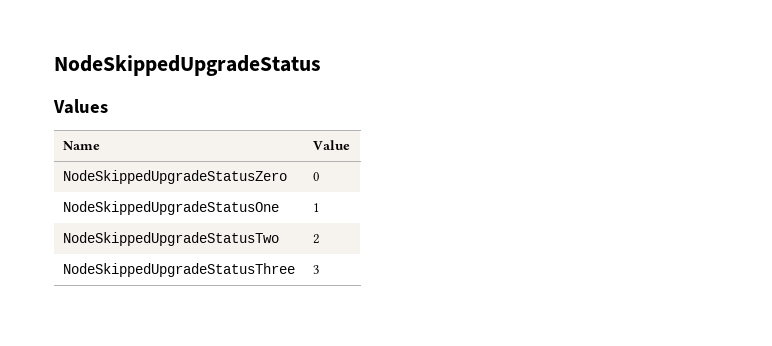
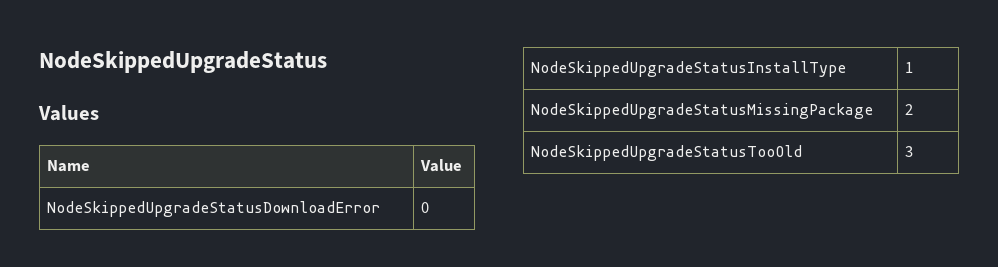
- NodeSkippedUpgradeStatusZero | 0
+ NodeSkippedUpgradeStatusDownloadError | 0
- NodeSkippedUpgradeStatusOne | 1
+ NodeSkippedUpgradeStatusInstallType | 1
- NodeSkippedUpgradeStatusTwo | 2
+ NodeSkippedUpgradeStatusMissingPackage | 2
- NodeSkippedUpgradeStatusThree | 3
+ NodeSkippedUpgradeStatusTooOld | 3

